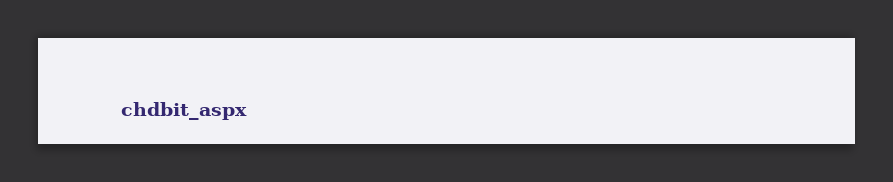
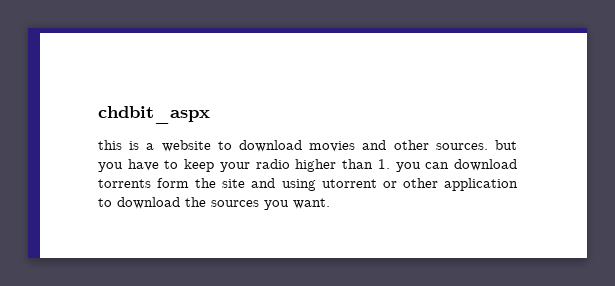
+ this is a website to download movies and other sources. but you have to keep your radio higher than 1. you can download torrents form the site and using utorrent or other application to download the sources you want.

